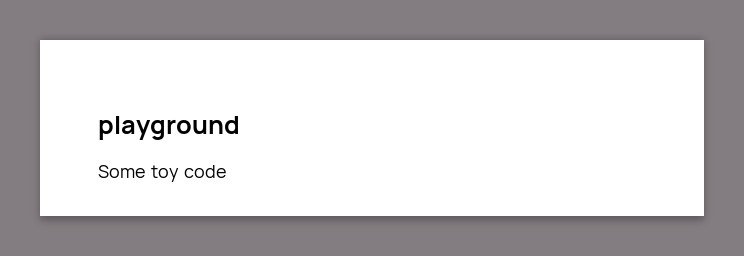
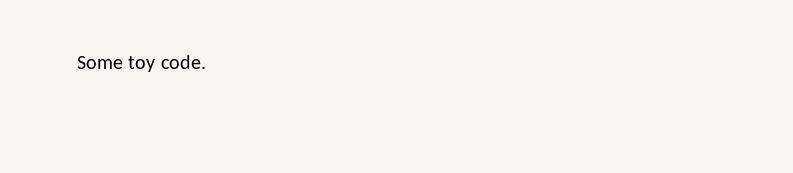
- playground
- Some toy code
+ Some toy code.

